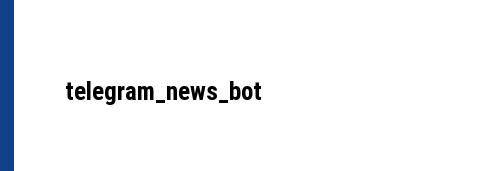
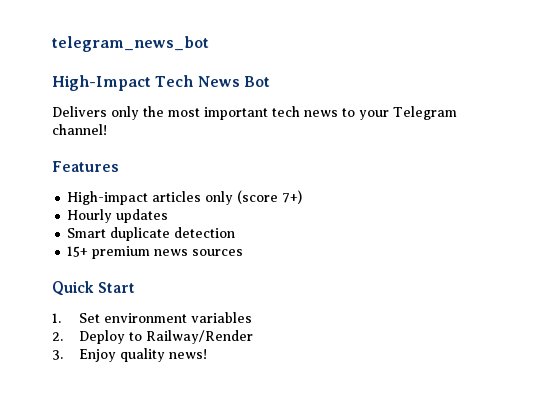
+ High-Impact Tech News Bot
+ Delivers only the most important tech news to your Telegram channel!
+ Features
+ High-impact articles only (score 7+)
+ Hourly updates
+ Smart duplicate detection
+ 15+ premium news sources
+ Quick Start
+ 1. Set environment variables
+ 2. Deploy to Railway/Render
+ 3. Enjoy quality news!

